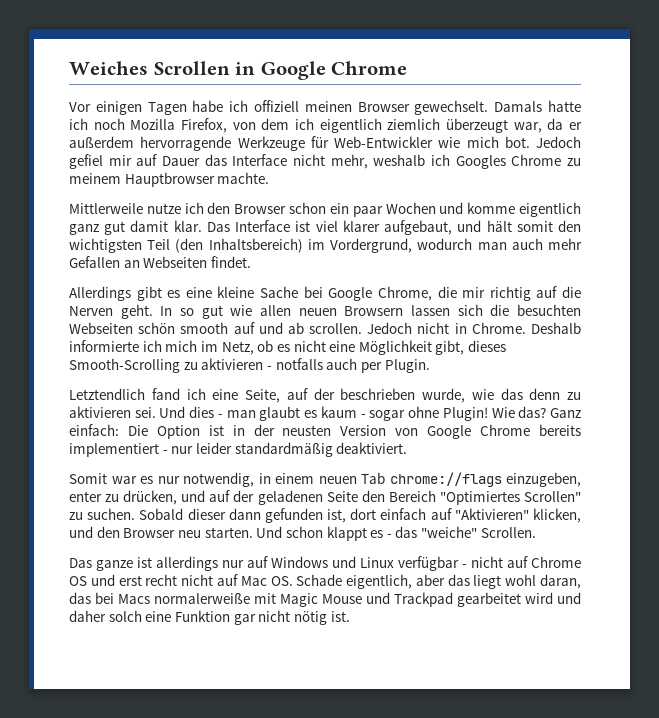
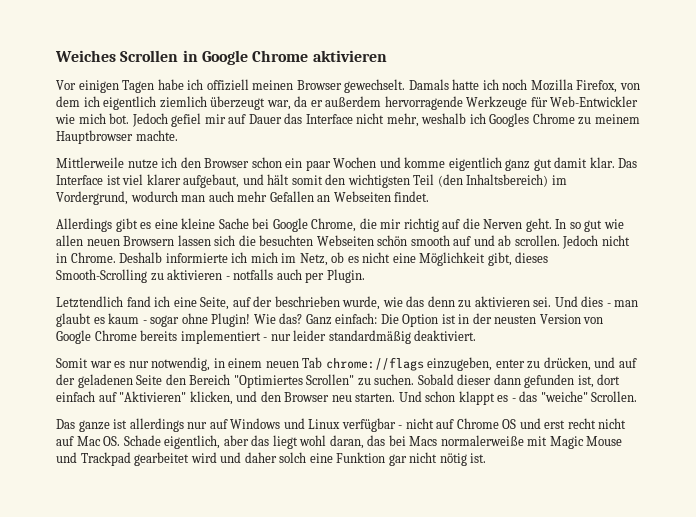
- Weiches Scrollen in Google Chrome
+ Weiches Scrollen in Google Chrome aktivieren

